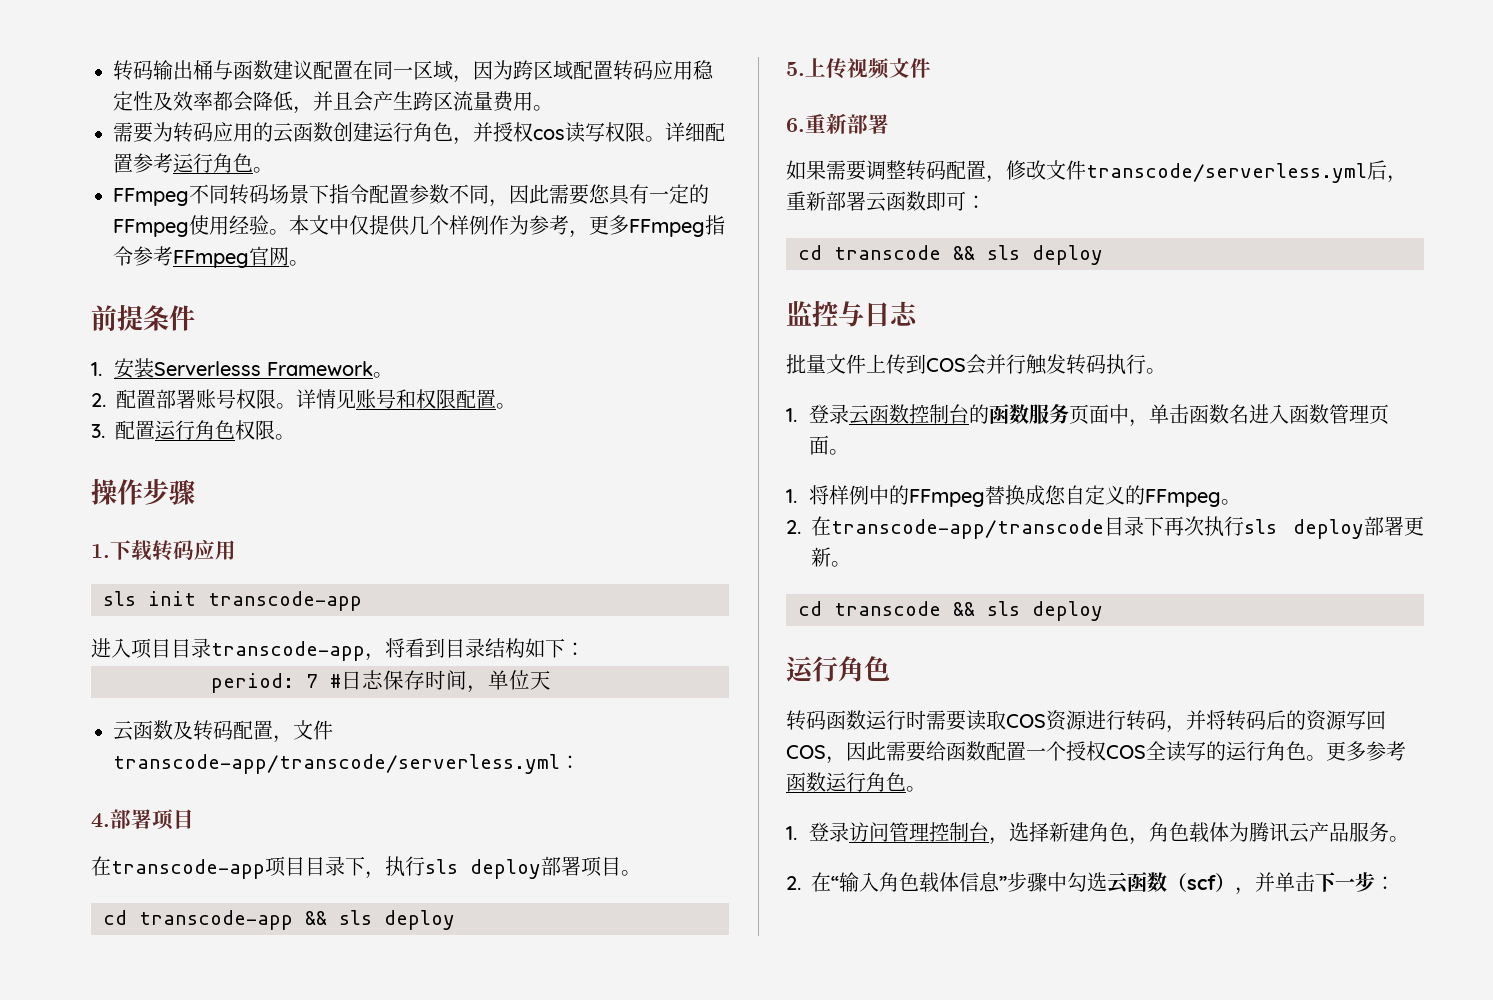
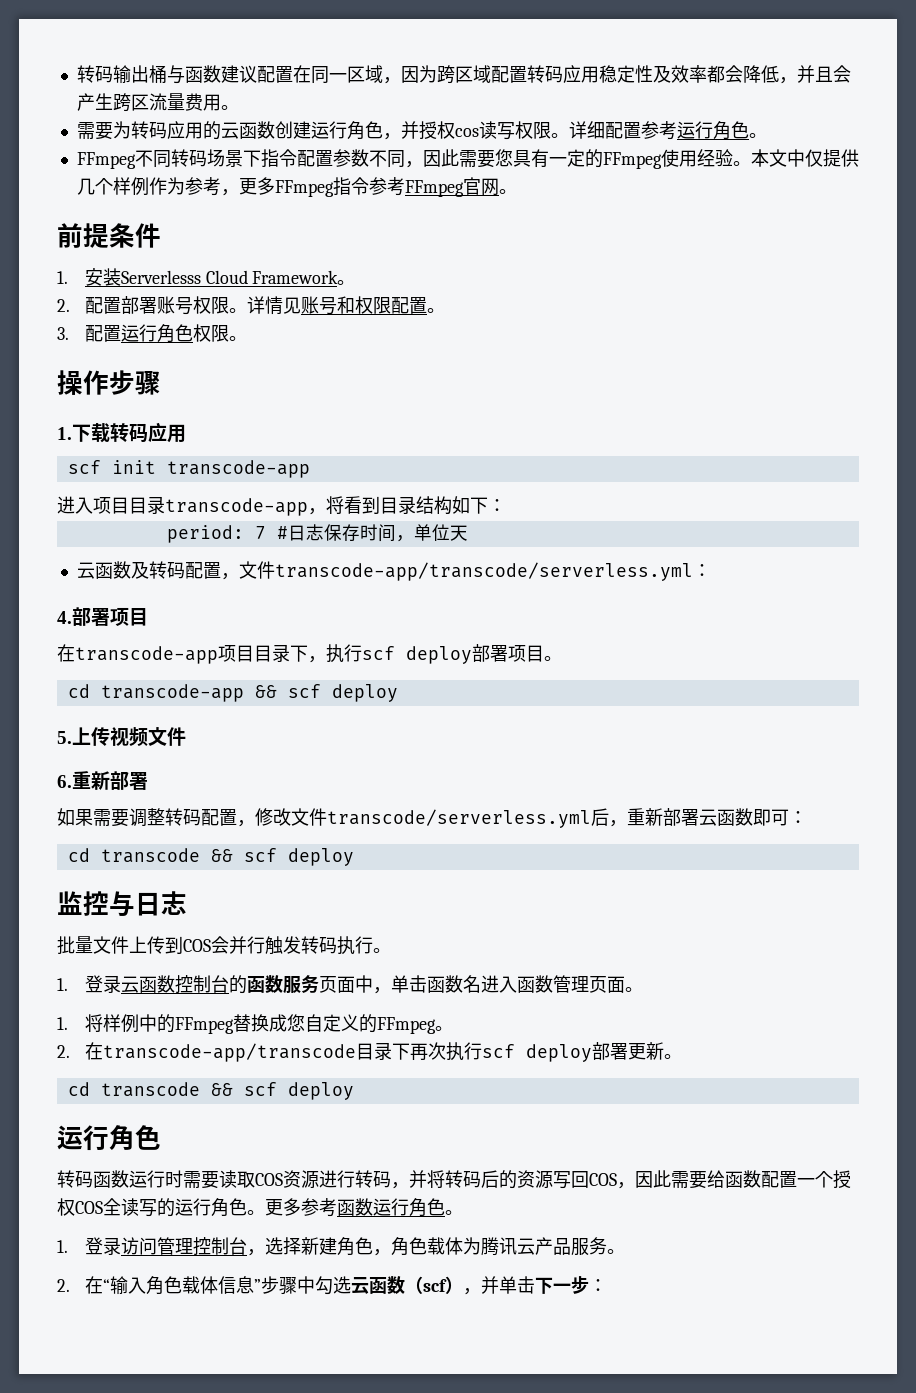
- 1.安装Serverlesss Framework。
+ 1.安装Serverlesss Cloud Framework。
- sls init transcode-app
+ scf init transcode-app
- 在transcode-app项目目录下，执行sls deploy部署项目。
+ 在transcode-app项目目录下，执行scf deploy部署项目。
- cd transcode-app && sls deploy
+ cd transcode-app && scf deploy
  如果需要调整转码配置，修改文件transcode/serverless.yml后，重新部署云函数即可：
- cd transcode && sls deploy
+ cd transcode && scf deploy
- 2.在transcode-app/transcode目录下再次执行sls deploy部署更新。
- cd transcode && sls deploy
+ 2.在transcode-app/transcode目录下再次执行scf deploy部署更新。
+ cd transcode && scf deploy

